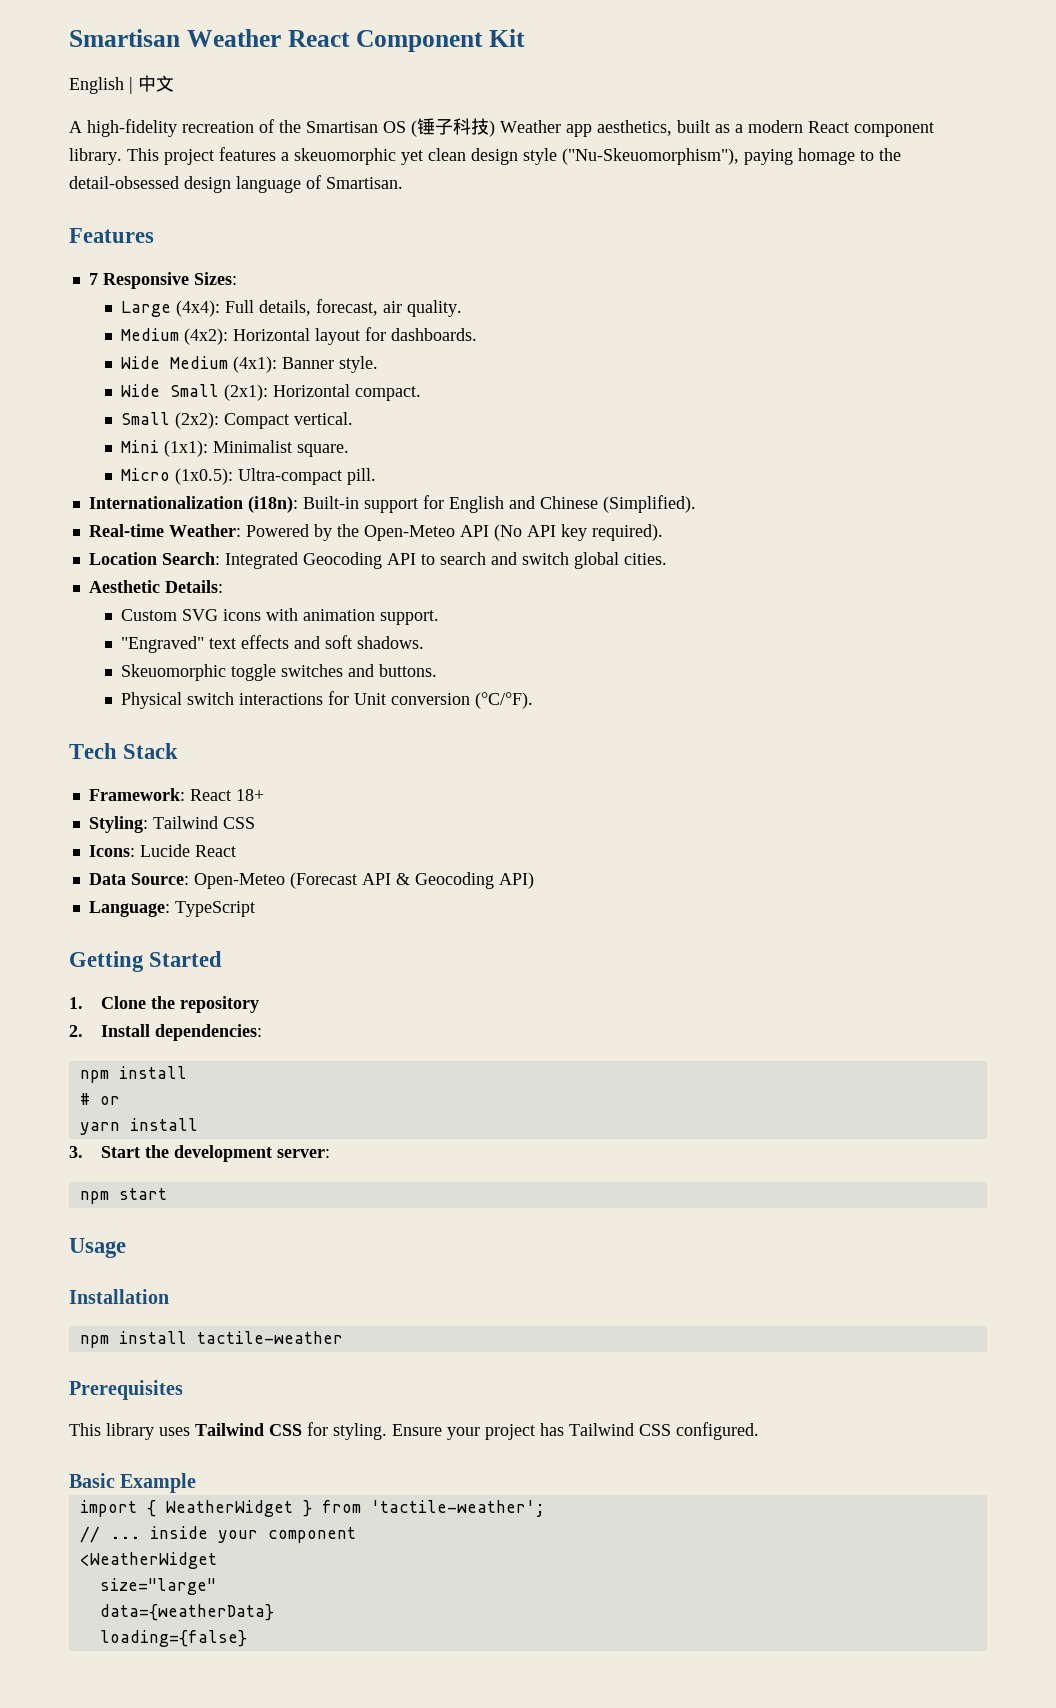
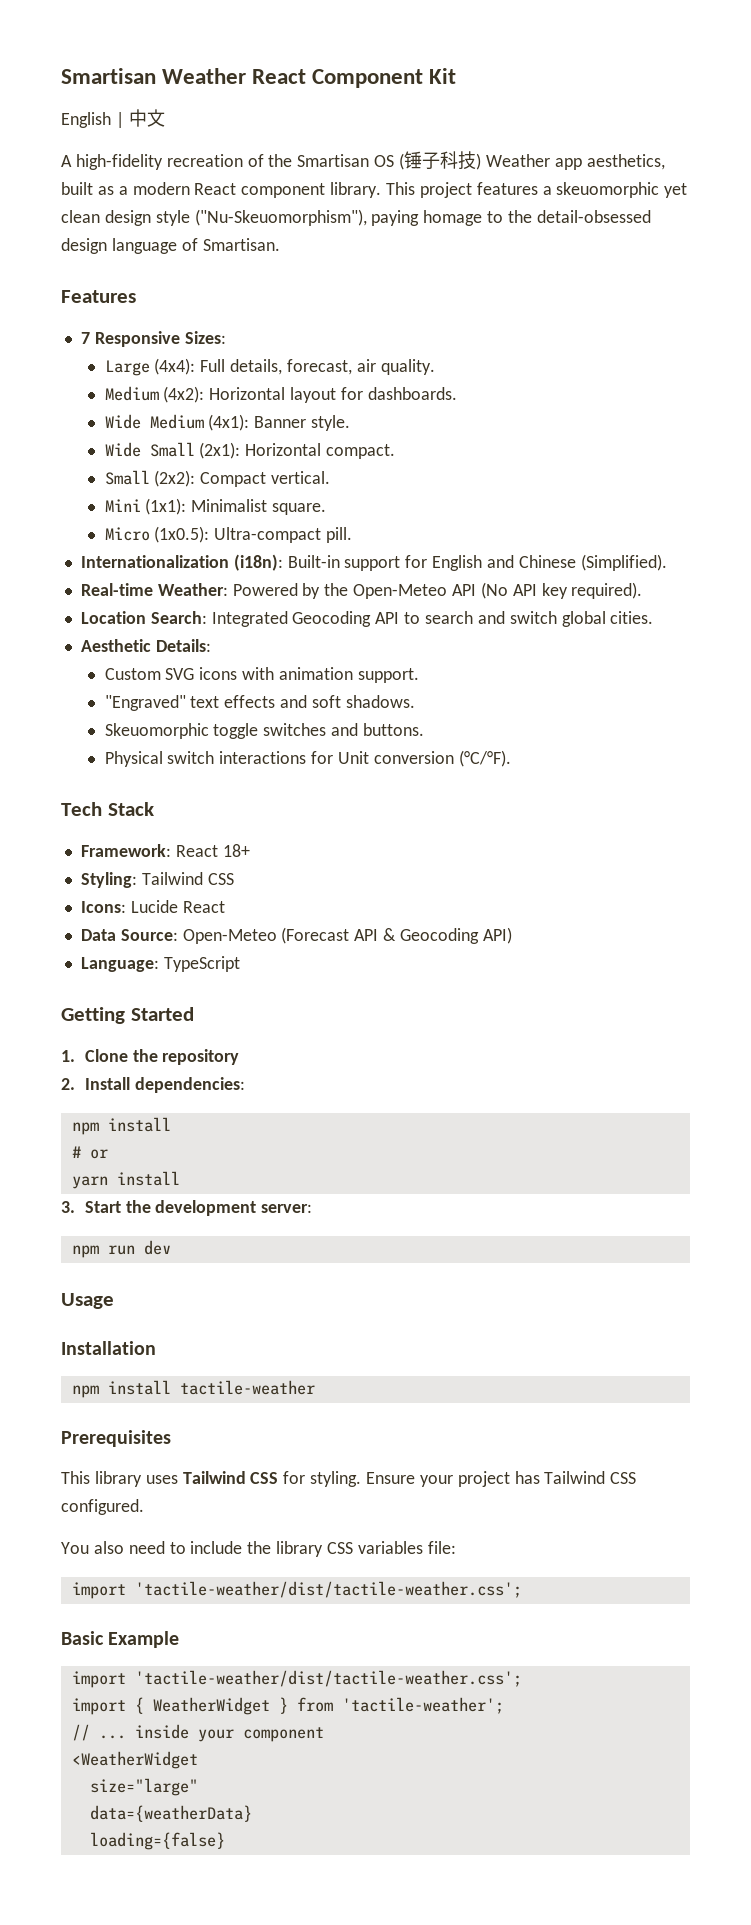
- npm start
+ npm run dev
+ You also need to include the library CSS variables file:
+ import 'tactile-weather/dist/tactile-weather.css';
  Basic Example
+ import 'tactile-weather/dist/tactile-weather.css';

